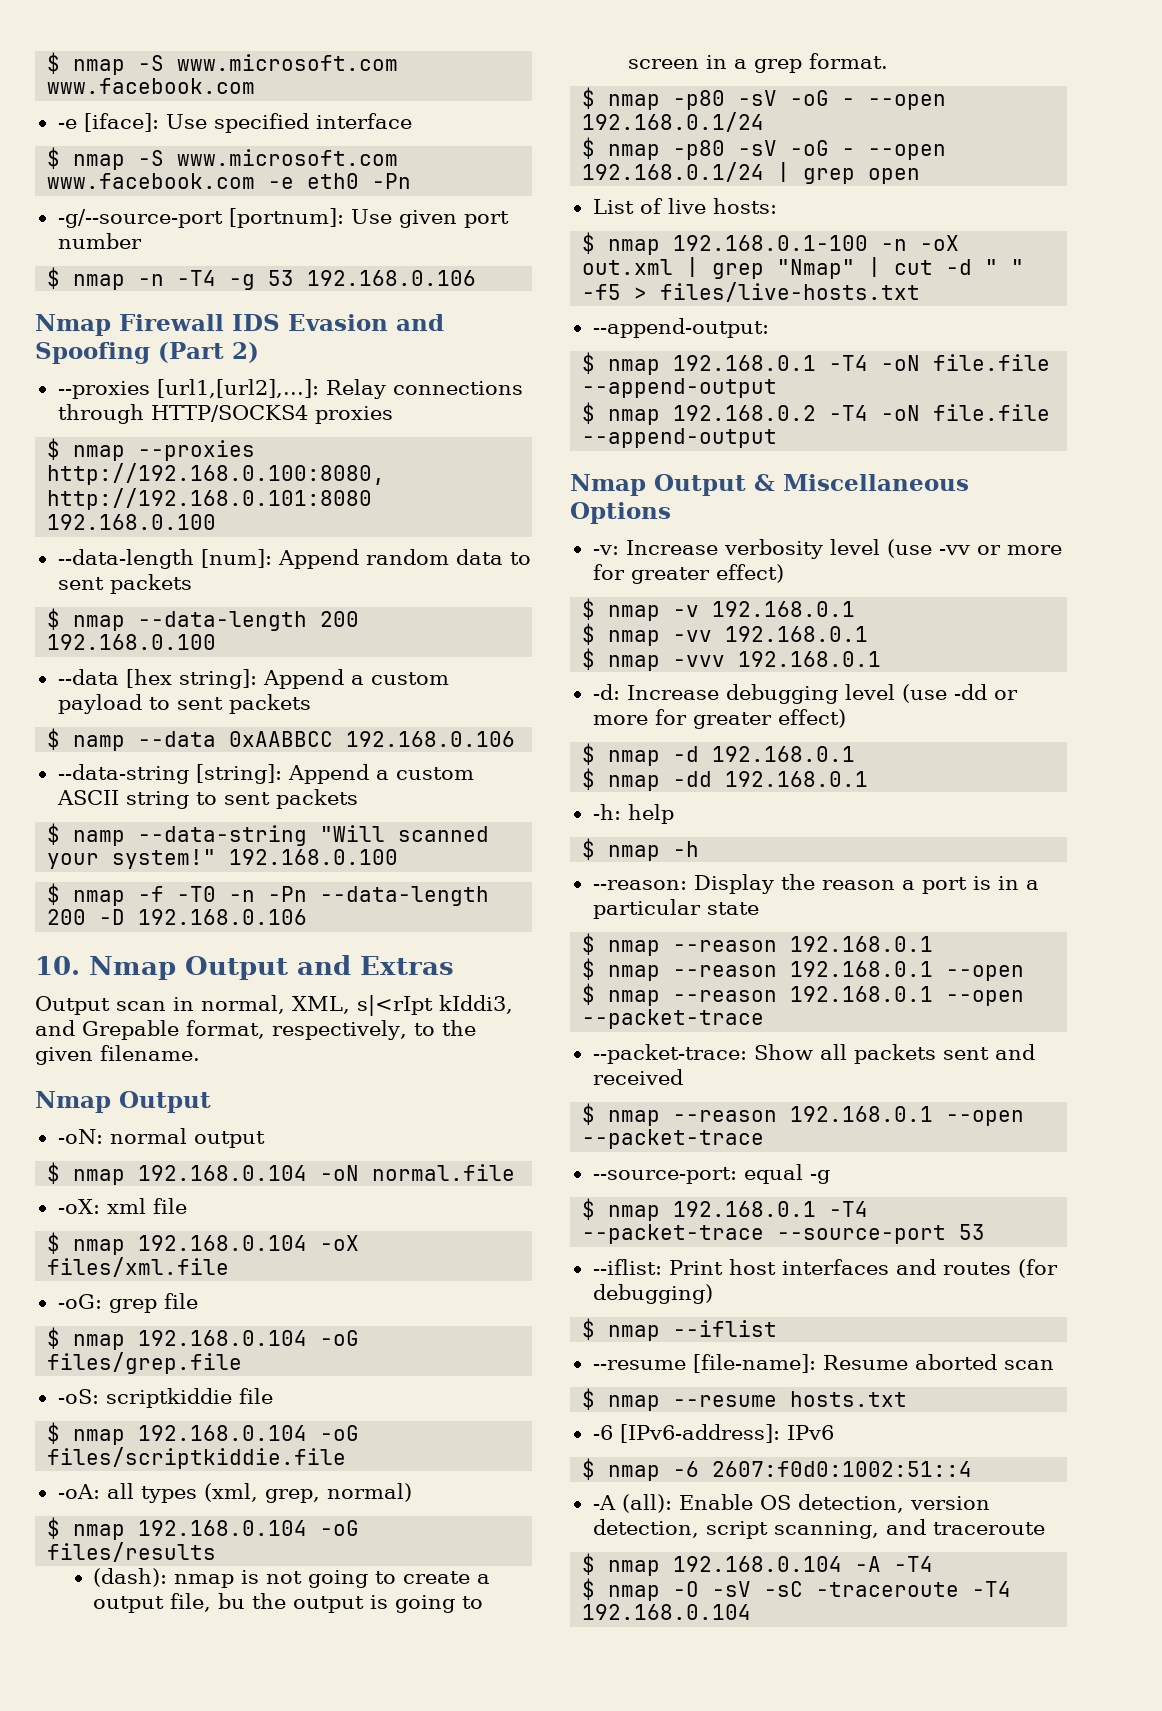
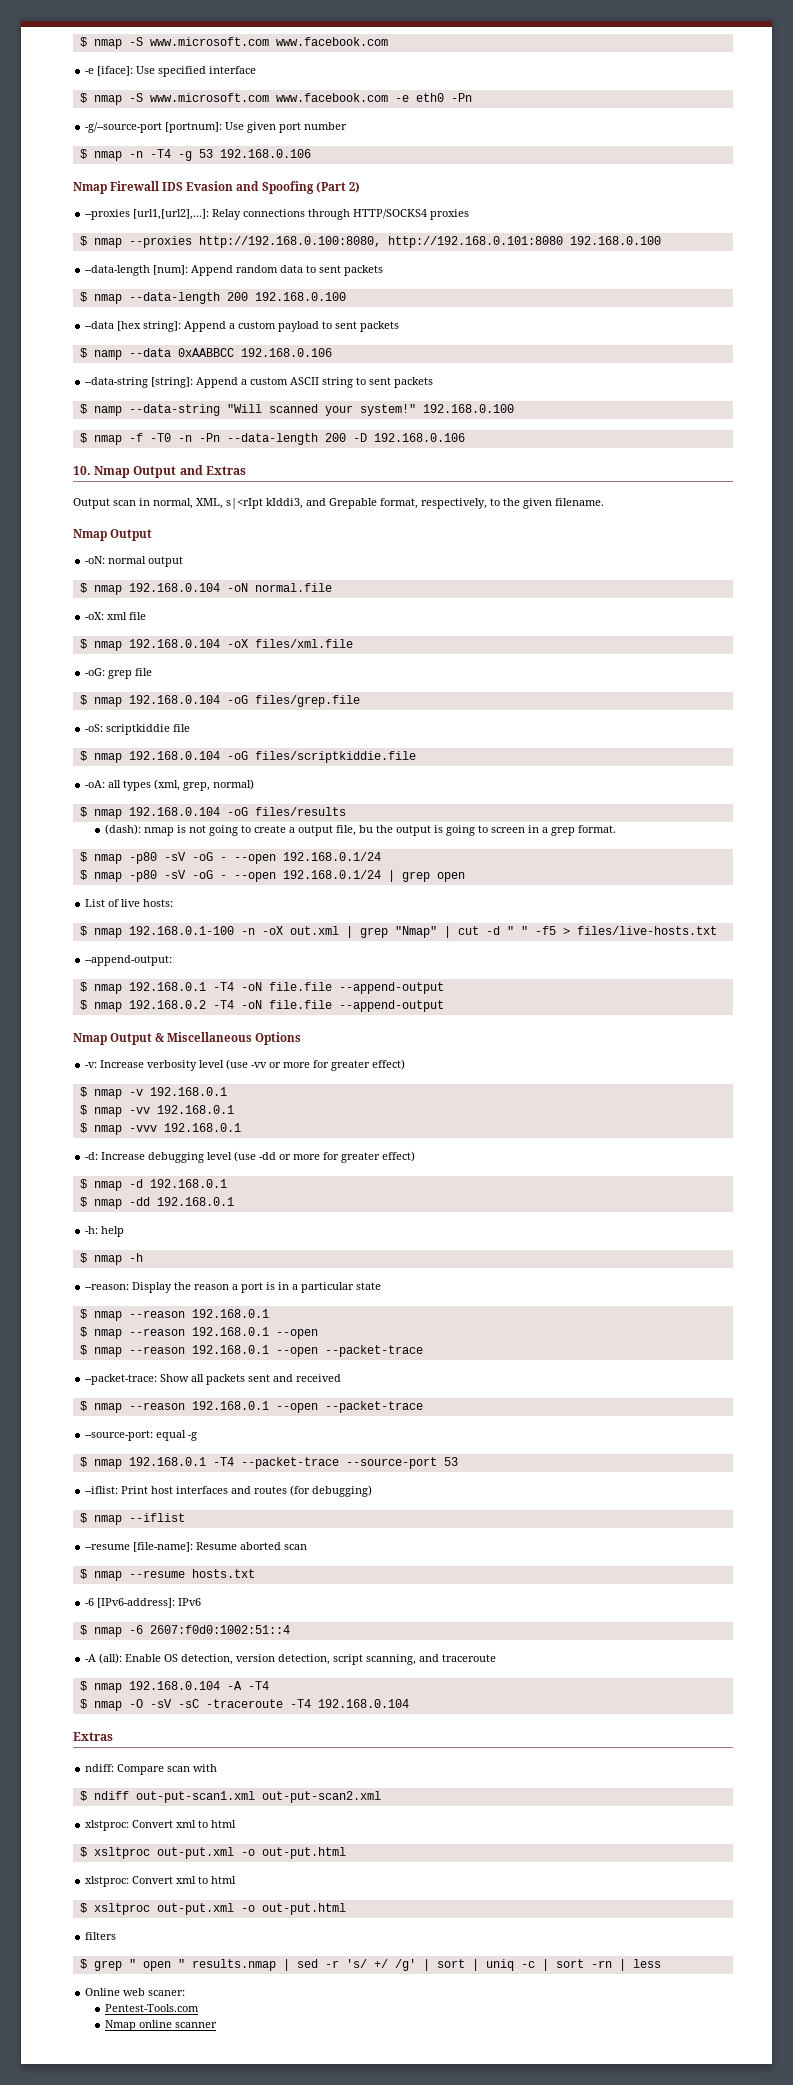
  $ nmap -O -sV -sC -traceroute -T4 192.168.0.104
+ Extras
+ ndiff: Compare scan with
+ $ ndiff out-put-scan1.xml out-put-scan2.xml
+ xlstproc: Convert xml to html
+ $ xsltproc out-put.xml -o out-put.html
+ xlstproc: Convert xml to html
+ $ xsltproc out-put.xml -o out-put.html
+ filters
+ $ grep " open " results.nmap | sed -r 's/ +/ /g' | sort | uniq -c | sort -rn | less
+ Online web scaner:
+ Pentest-Tools.com
+ Nmap online scanner

